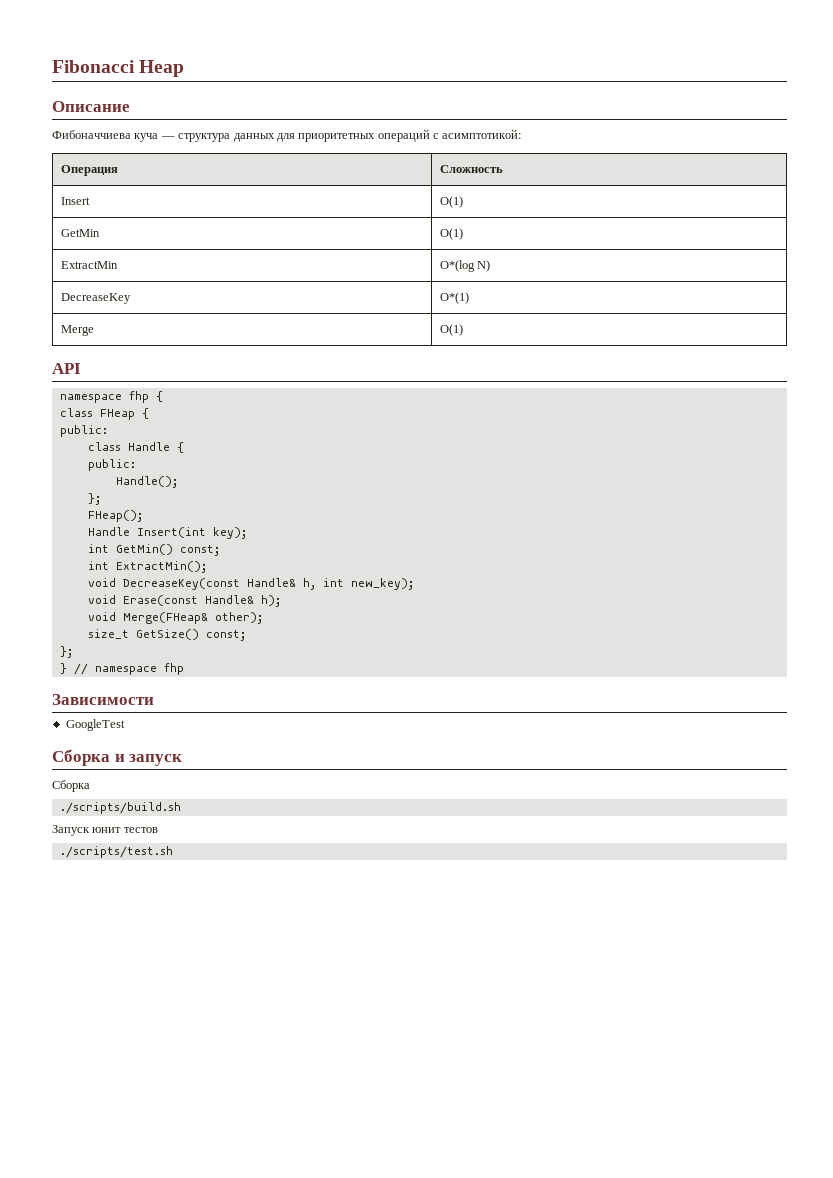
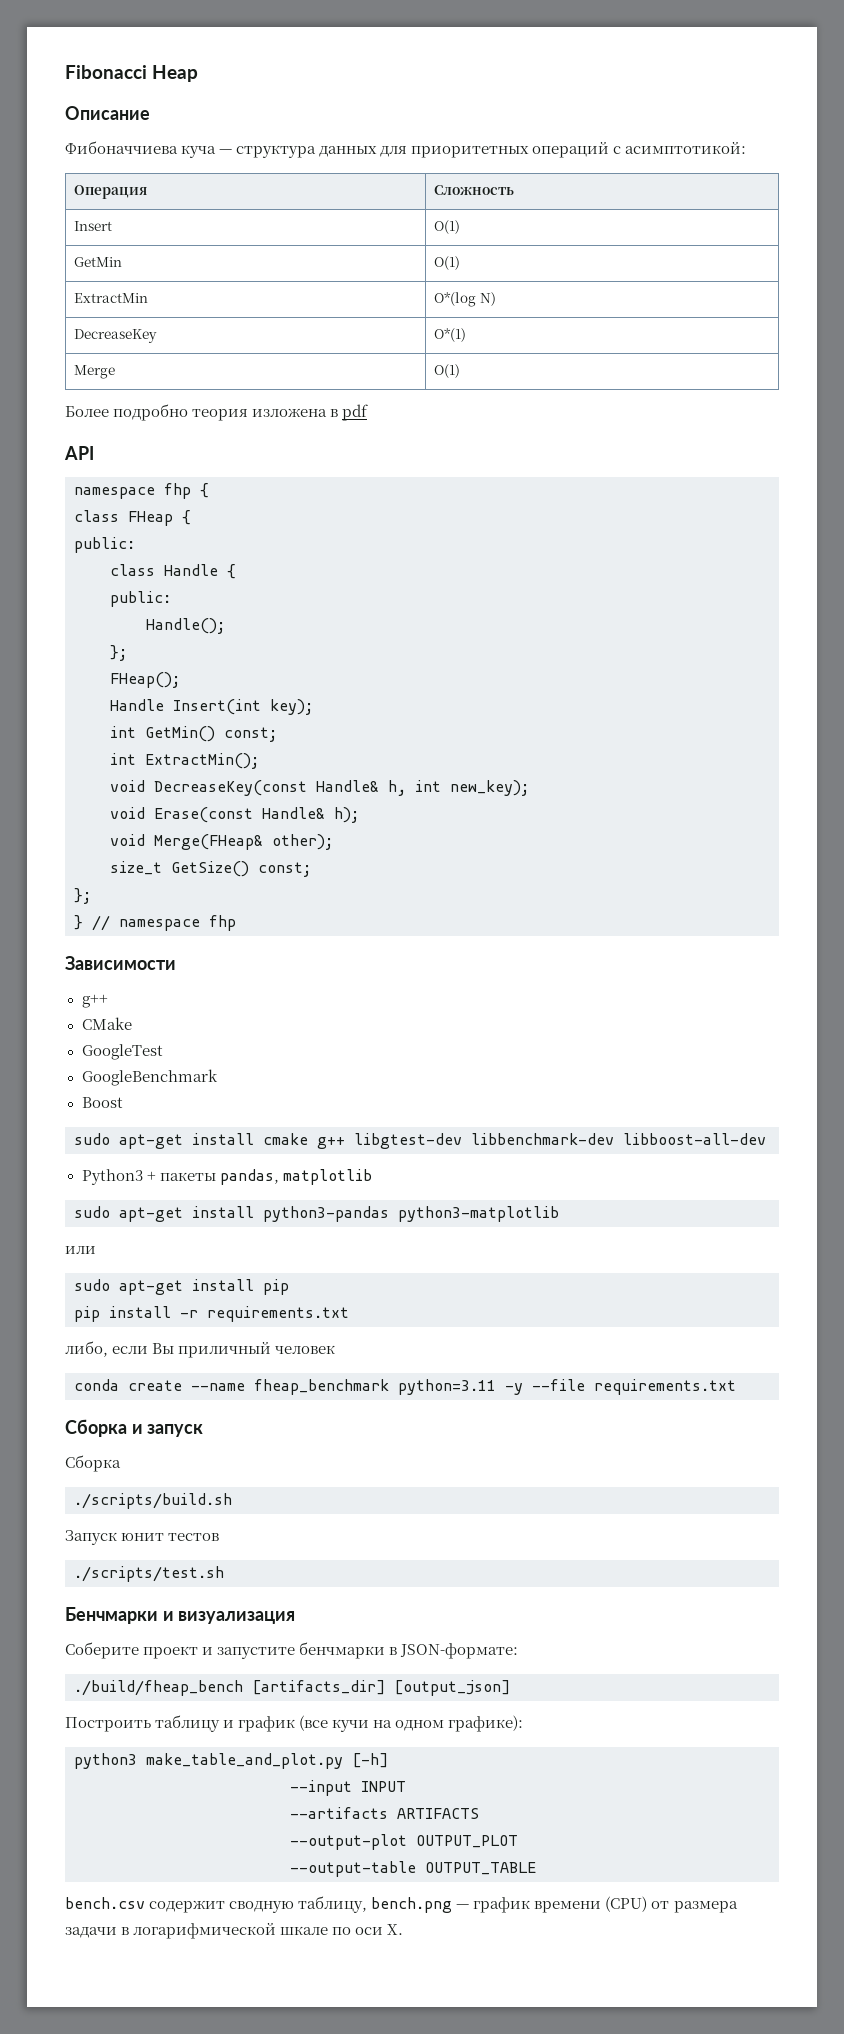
+ Более подробно теория изложена в pdf
  Зависимости
+ g++
+ CMake
+ GoogleBenchmark
+ Boost
+ sudo apt-get install cmake g++ libgtest-dev libbenchmark-dev libboost-all-dev
+ Python3 + пакеты pandas, matplotlib
+ sudo apt-get install python3-pandas python3-matplotlib
+ или
+ sudo apt-get install pip
+ pip install -r requirements.txt
+ либо, если Вы приличный человек
+ conda create --name fheap_benchmark python=3.11 -y --file requirements.txt
+ Бенчмарки и визуализация
+ Соберите проект и запустите бенчмарки в JSON-формате:
+ ./build/fheap_bench [artifacts_dir] [output_json]
+ Построить таблицу и график (все кучи на одном графике):
+ python3 make_table_and_plot.py [-h]
+ --input INPUT
+ --artifacts ARTIFACTS
+ --output-plot OUTPUT_PLOT
+ --output-table OUTPUT_TABLE
+ bench.csv содержит сводную таблицу, bench.png — график времени (CPU) от размера задачи в логарифмической шкале по оси X.

